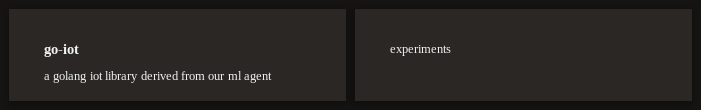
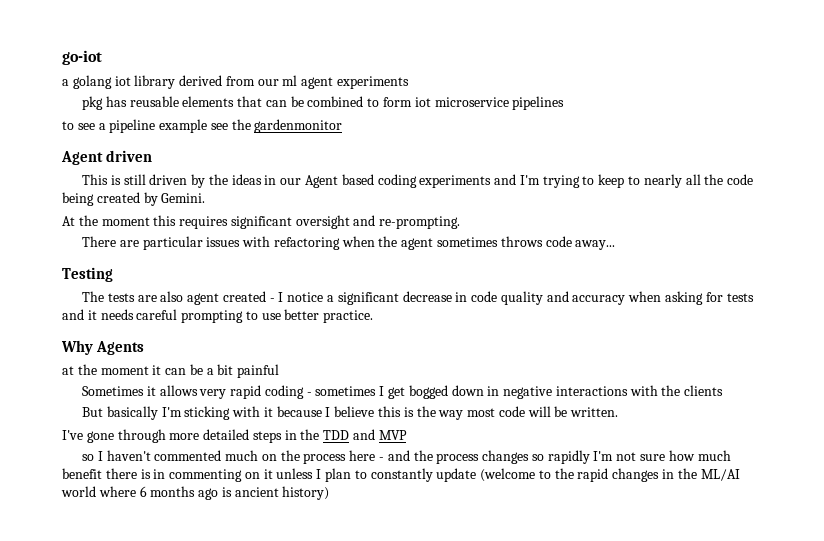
+ pkg has reusable elements that can be combined to form iot microservice pipelines
+ to see a pipeline example see the gardenmonitor
+ Agent driven
+ This is still driven by the ideas in our Agent based coding experiments and I'm trying to keep to nearly all the code being created by Gemini.
+ At the moment this requires significant oversight and re-prompting.
+ There are particular issues with refactoring when the agent sometimes throws code away...
+ Testing
+ The tests are also agent created - I notice a significant decrease in code quality and accuracy when asking for tests and it needs careful prompting to use better practice.
+ Why Agents
+ at the moment it can be a bit painful
+ Sometimes it allows very rapid coding - sometimes I get bogged down in negative interactions with the clients
+ But basically I'm sticking with it because I believe this is the way most code will be written.
+ I've gone through more detailed steps in the TDD and MVP
+ so I haven't commented much on the process here - and the process changes so rapidly I'm not sure how much benefit there is in commenting on it unless I plan to constantly update (welcome to the rapid changes in the ML/AI world where 6 months ago is ancient history)

